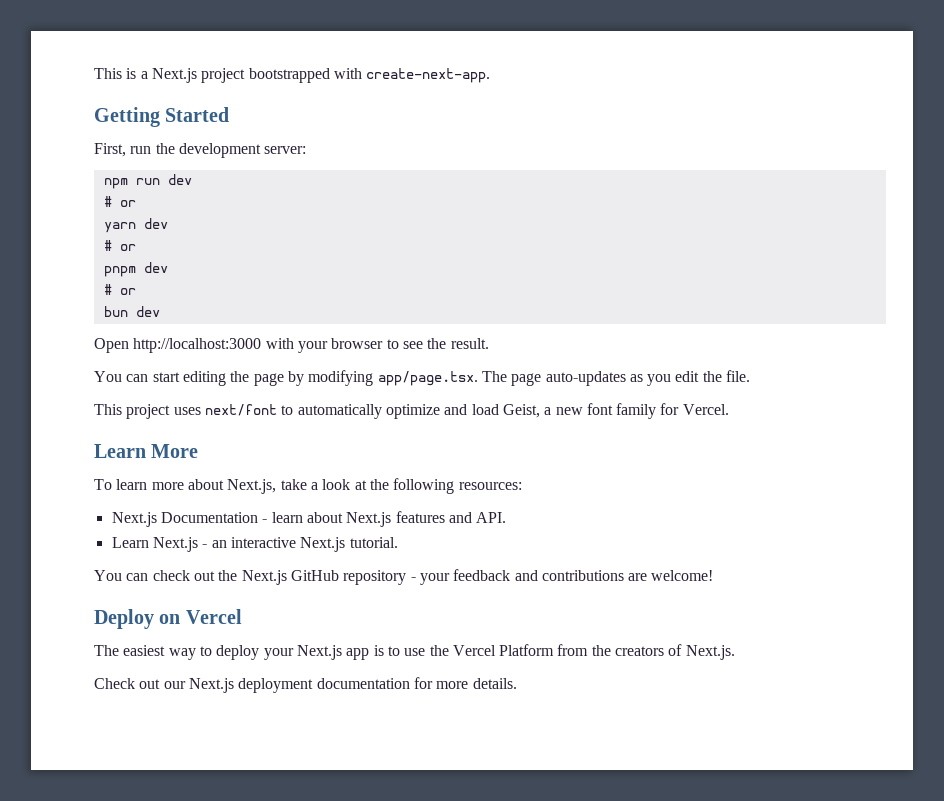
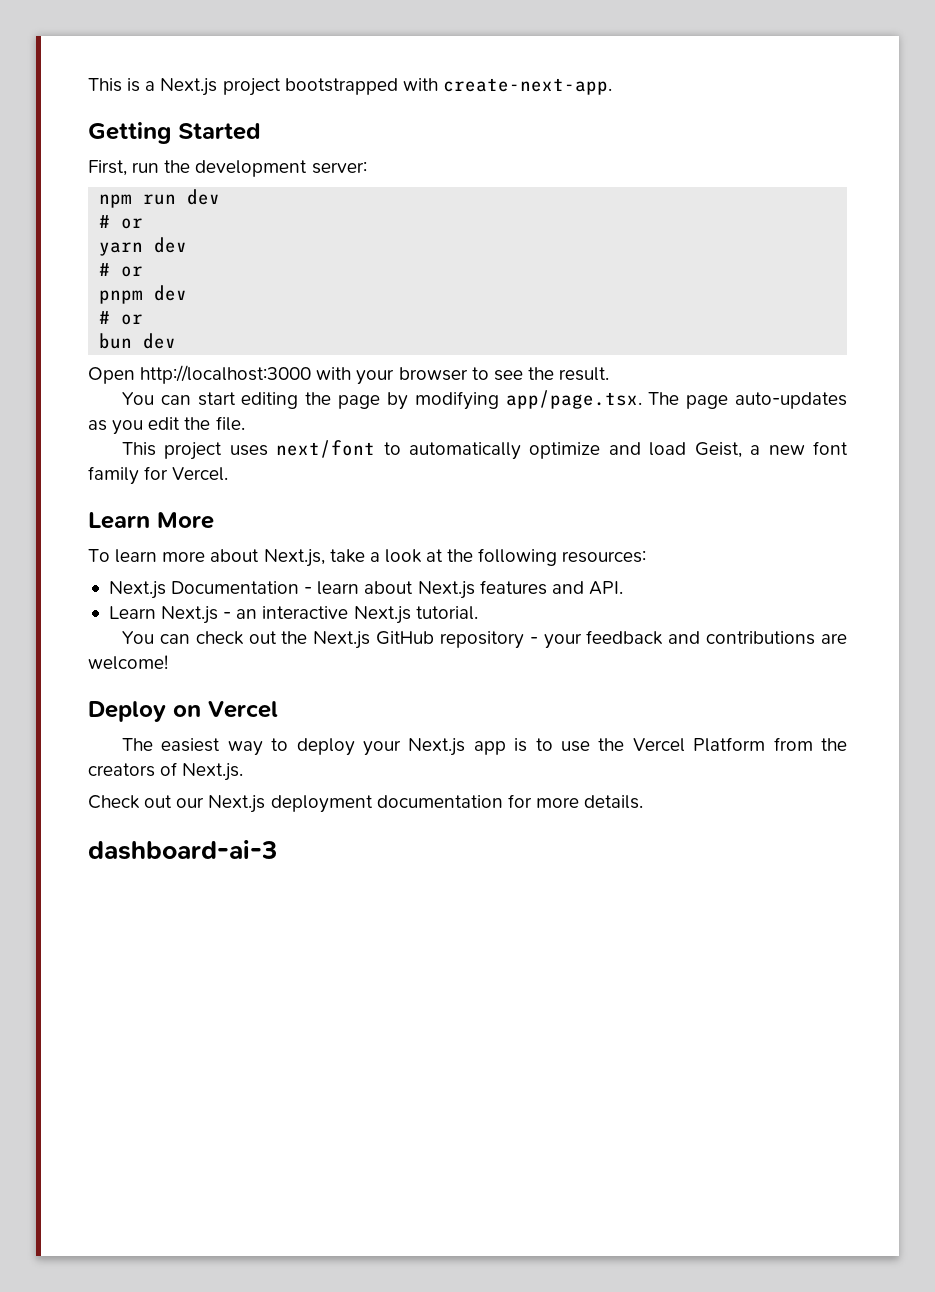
+ dashboard-ai-3

